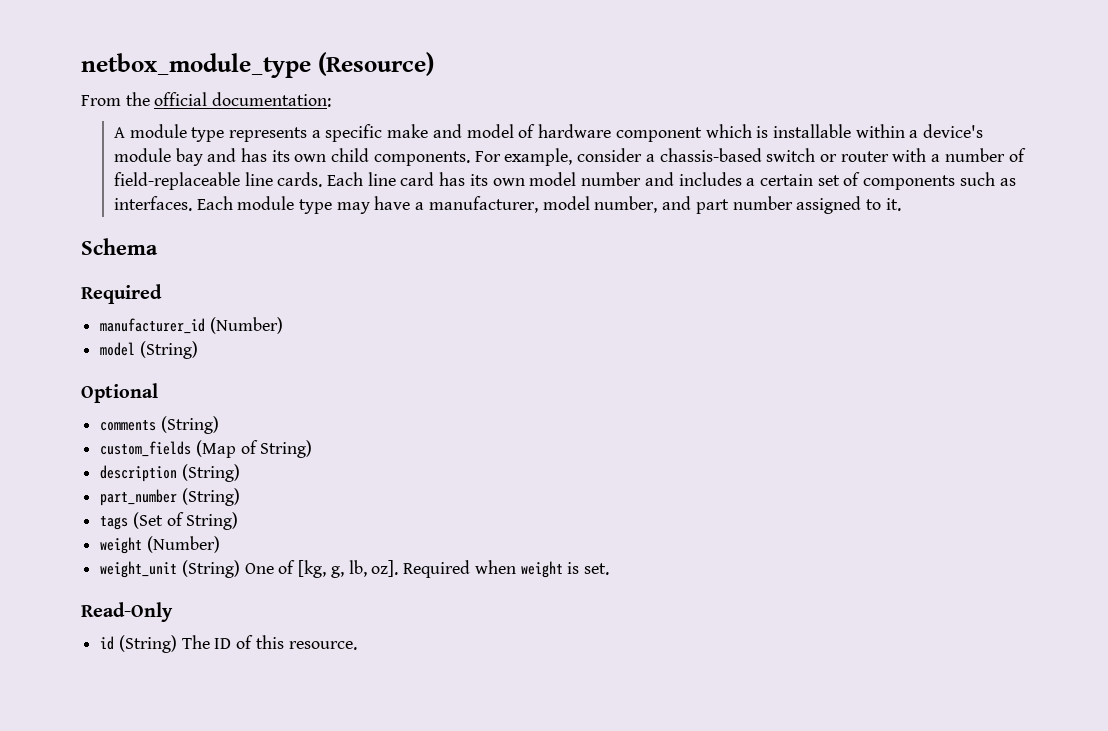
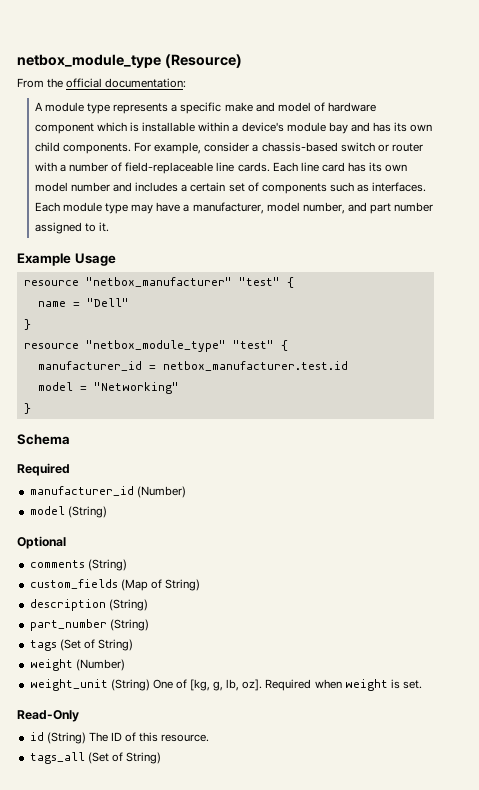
+ Example Usage
+ resource "netbox_manufacturer" "test" {
+ name = "Dell"
+ }
+ resource "netbox_module_type" "test" {
+ manufacturer_id = netbox_manufacturer.test.id
+ model = "Networking"
+ }
+ tags_all (Set of String)

